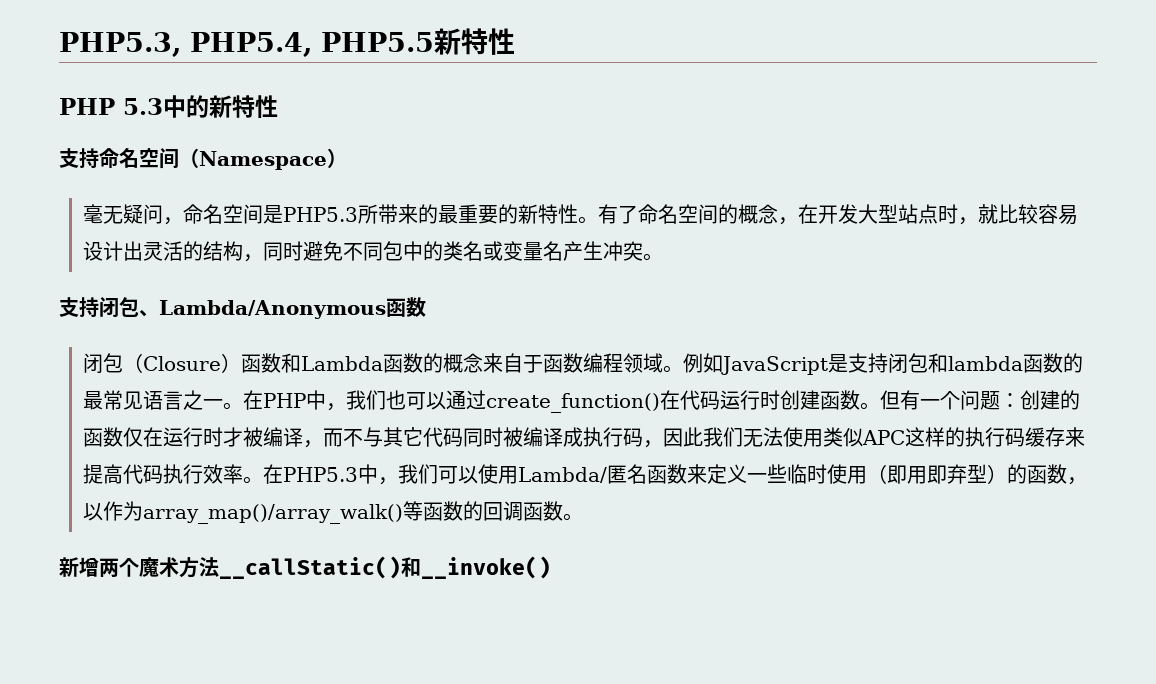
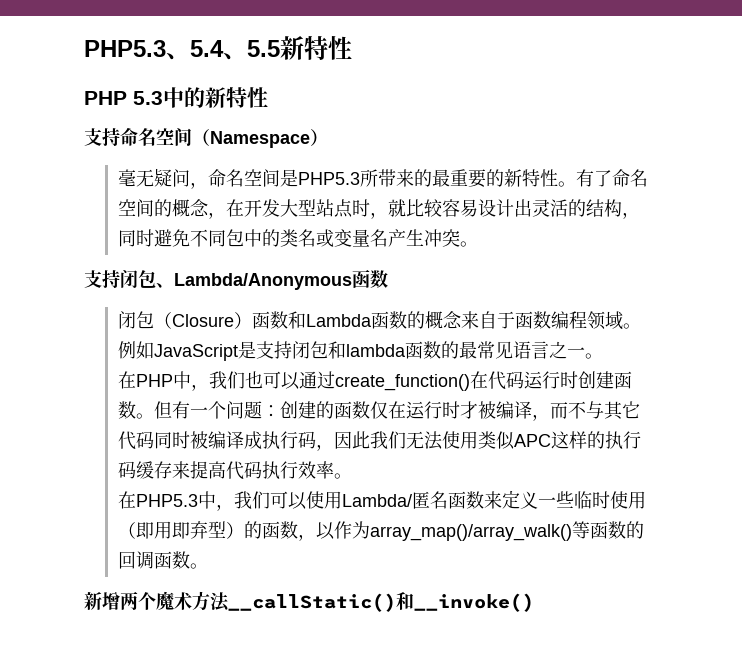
- PHP5.3, PHP5.4, PHP5.5新特性
+ PHP5.3、5.4、5.5新特性
- 例如JavaScript是支持闭包和lambda函数的最常见语言之一。在PHP中，我们也可以通过create_function()在代码运行时创建函数。
+ 例如JavaScript是支持闭包和lambda函数的最常见语言之一。
+ 在PHP中，我们也可以通过create_function()在代码运行时创建函数。
- 但有一个问题：创建的函数仅在运行时才被编译，而不与其它代码同时被编译成执行码，因此我们无法使用类似APC这样的执行码缓存来提高代码执行效率。在PHP5.3中，我们可以使用Lambda/匿名函数来定义一些临时使用（即用即弃型）的函数，以作为array_map()/array_walk()等函数的回调函数。
+ 但有一个问题：创建的函数仅在运行时才被编译，而不与其它代码同时被编译成执行码，因此我们无法使用类似APC这样的执行码缓存来提高代码执行效率。
+ 在PHP5.3中，我们可以使用Lambda/匿名函数来定义一些临时使用（即用即弃型）的函数，以作为array_map()/array_walk()等函数的回调函数。

